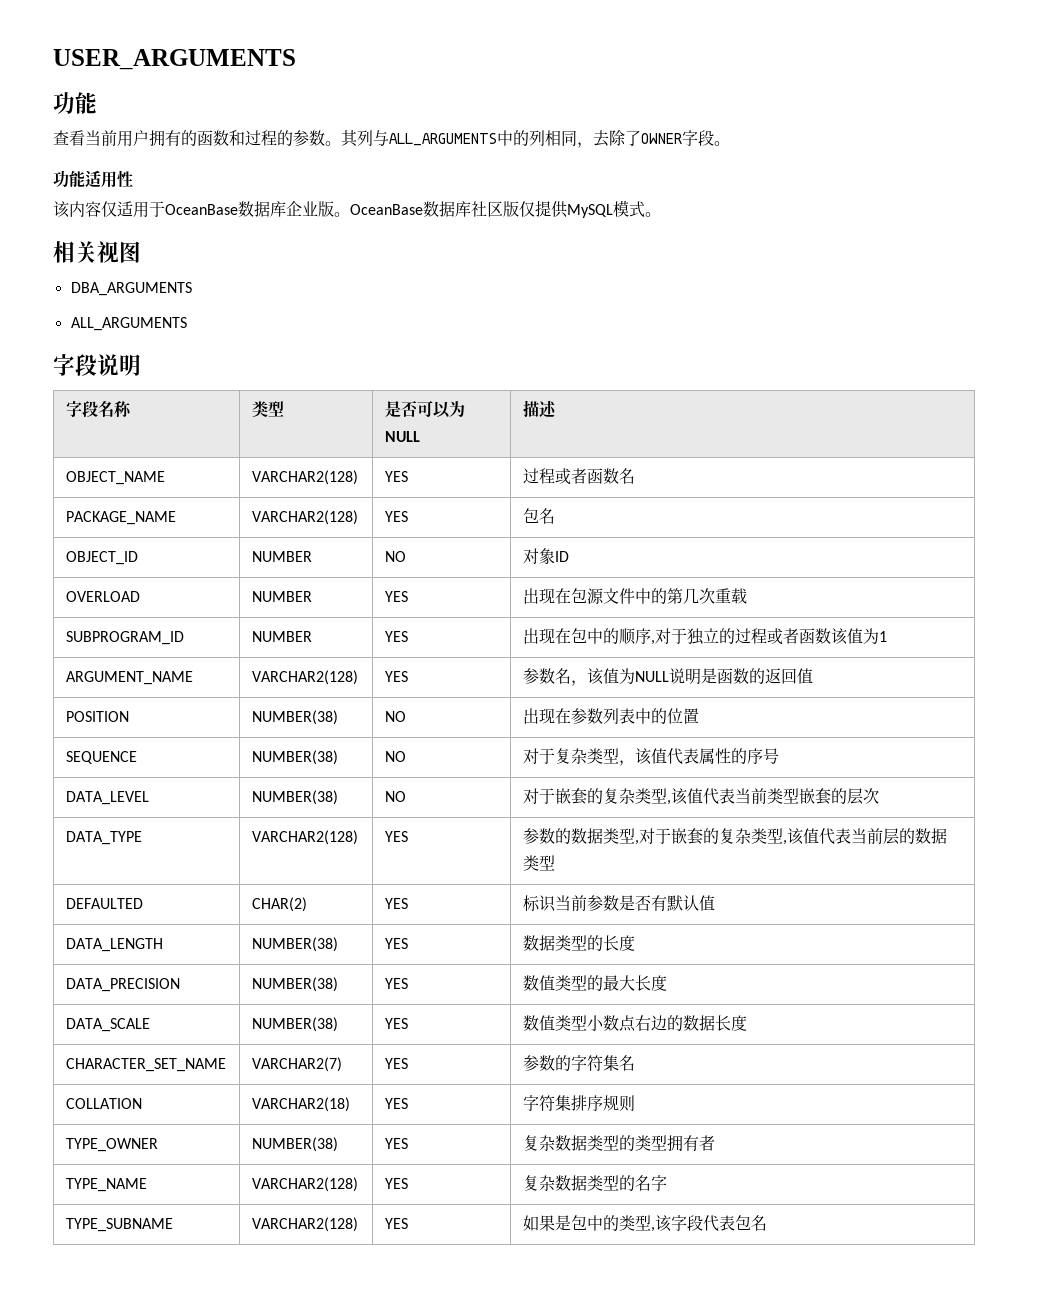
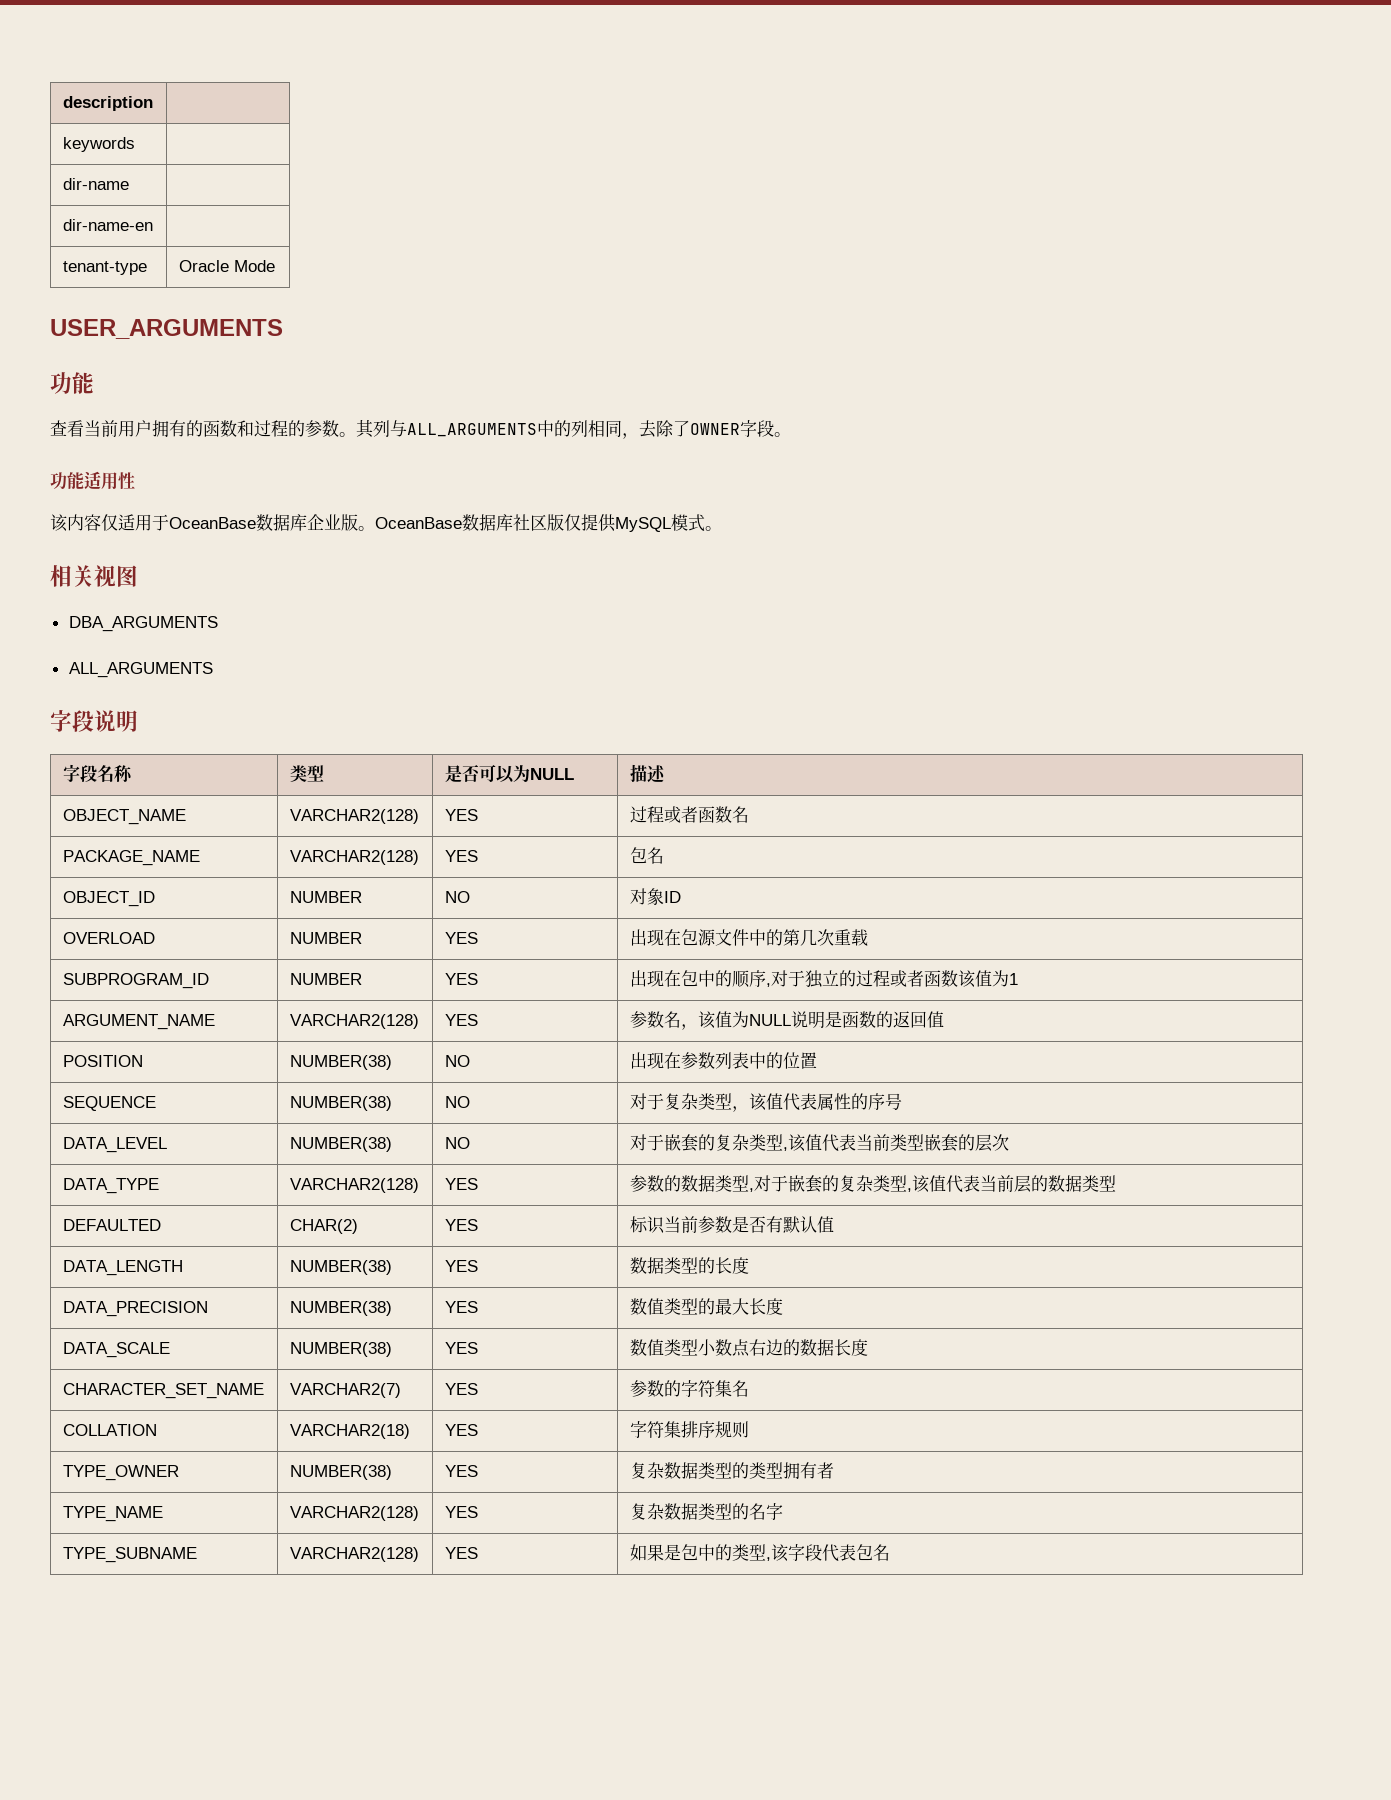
+ description |
+ keywords |
+ dir-name |
+ dir-name-en |
+ tenant-type | Oracle Mode

